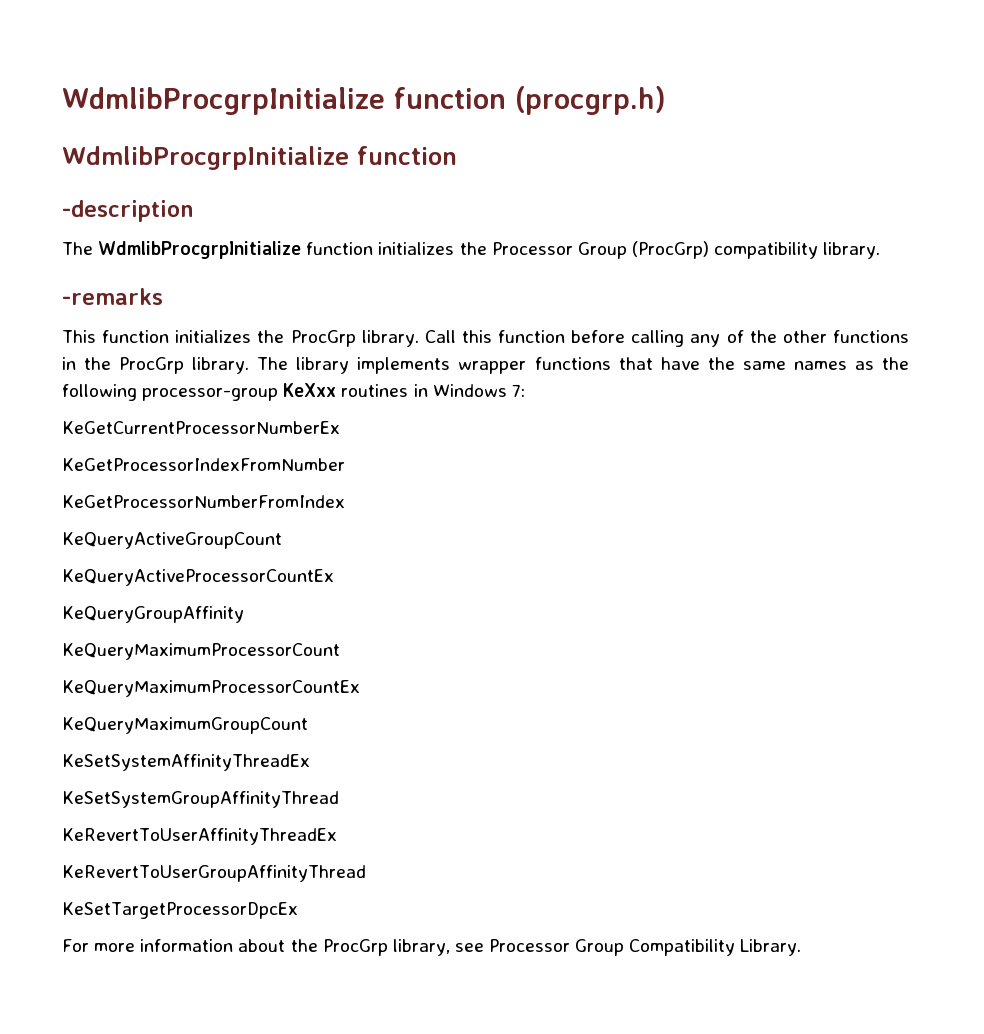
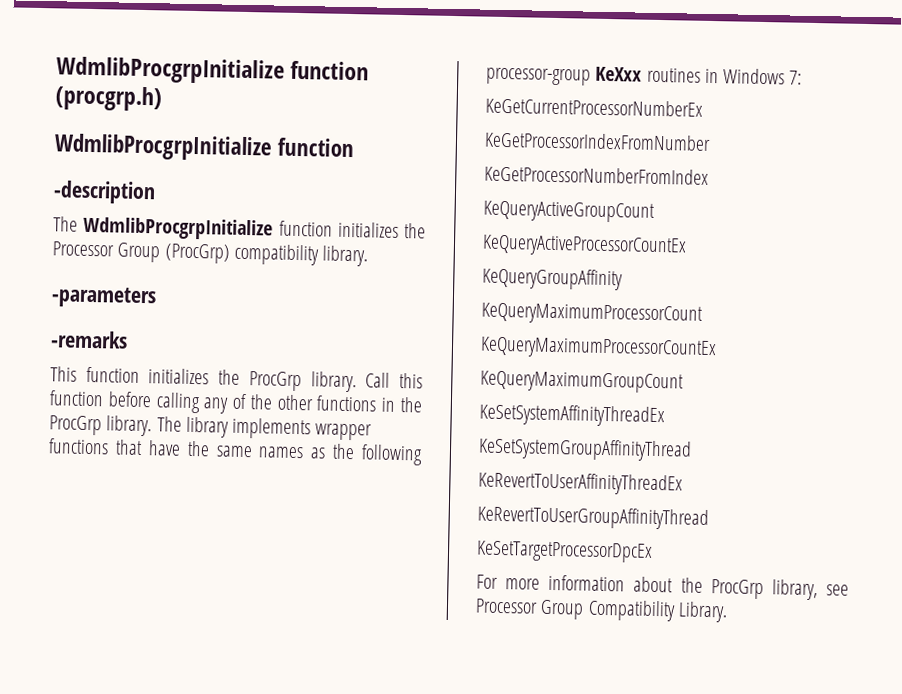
+ -parameters

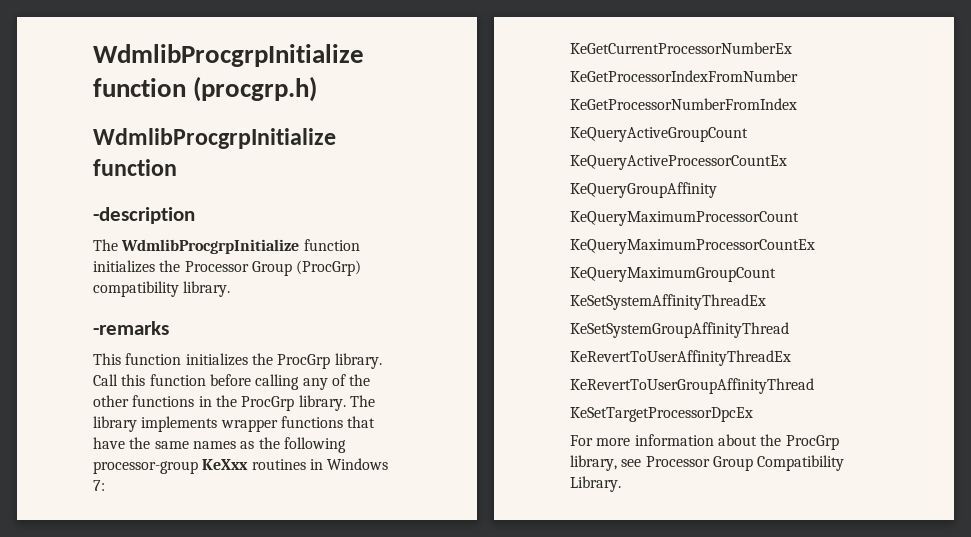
- -parameters

